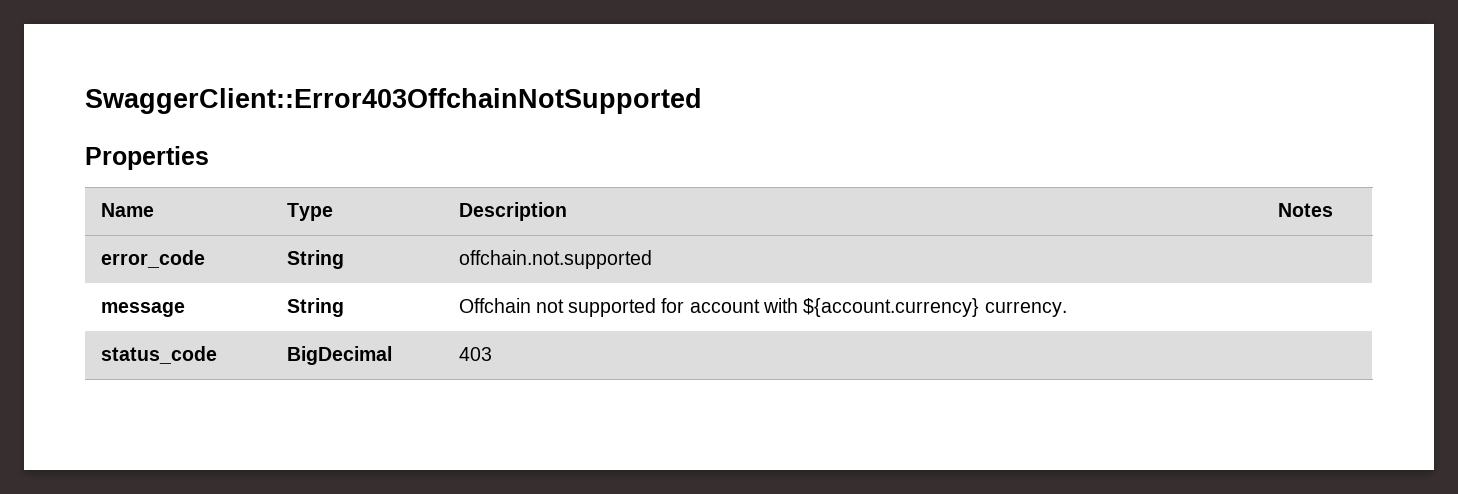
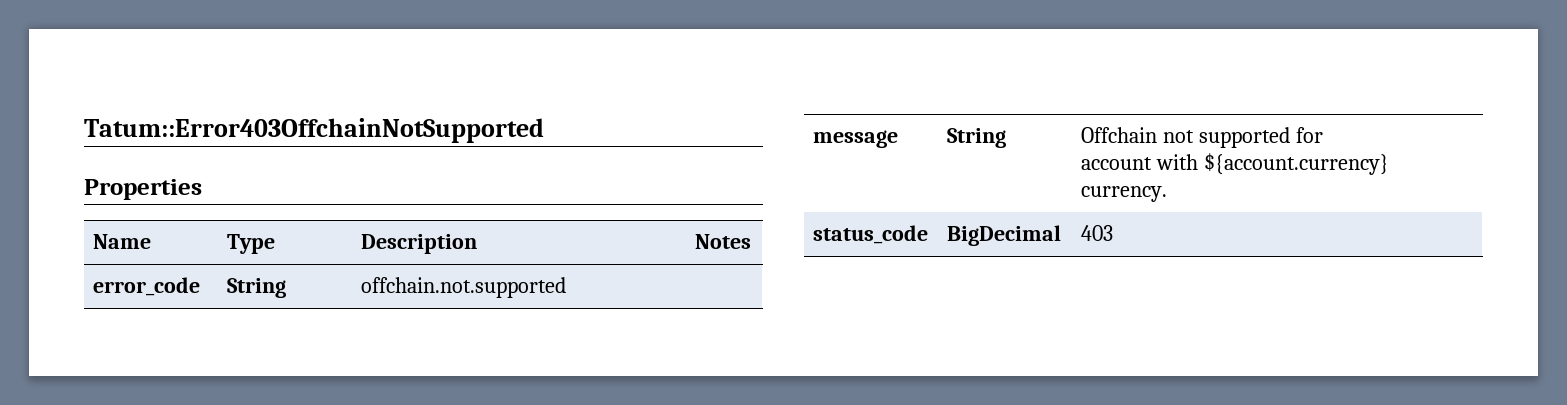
- SwaggerClient::Error403OffchainNotSupported
+ Tatum::Error403OffchainNotSupported

